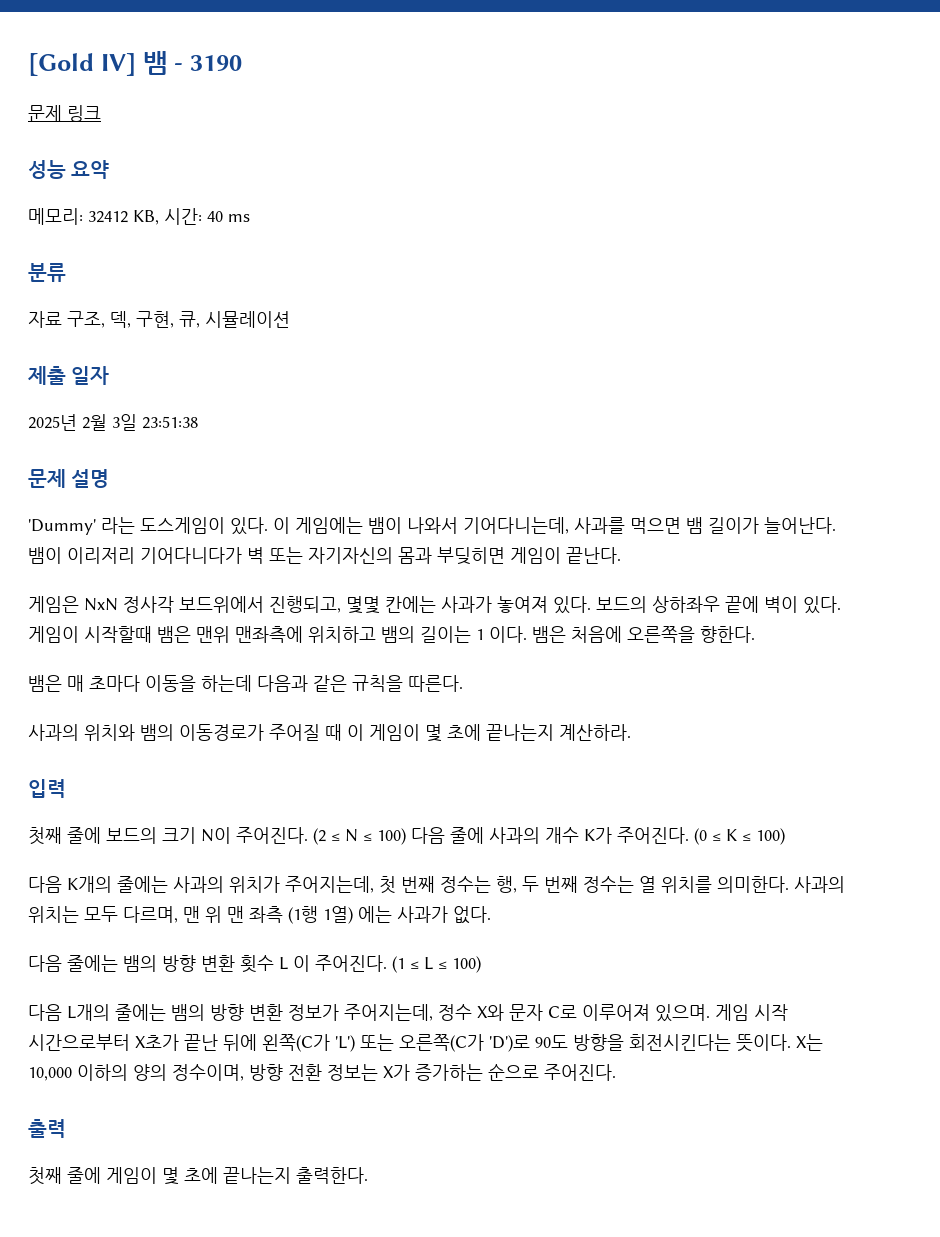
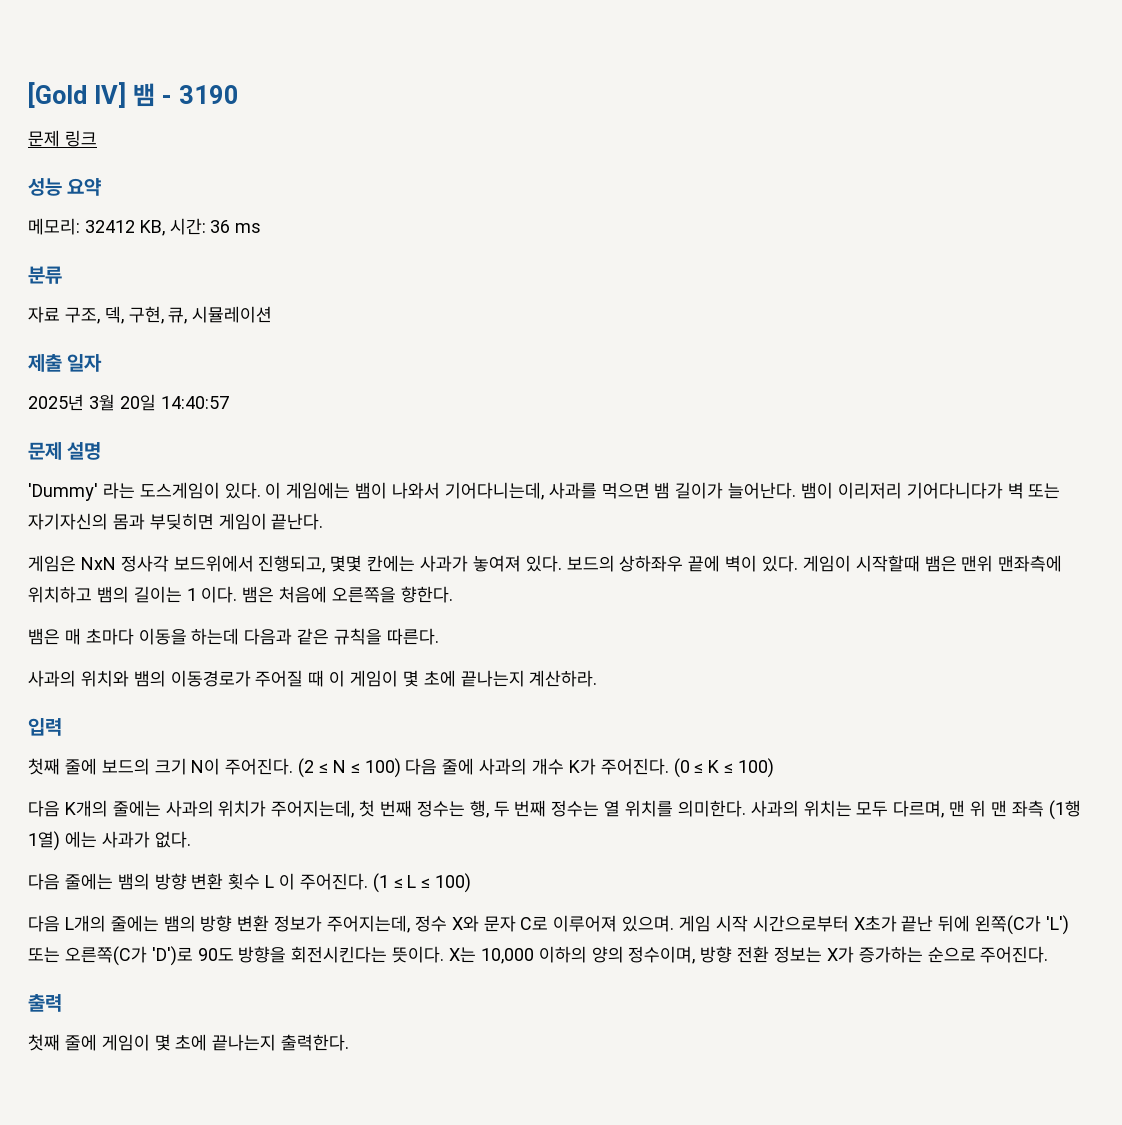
- 메모리: 32412 KB, 시간: 40 ms
+ 메모리: 32412 KB, 시간: 36 ms
- 2025년 2월 3일 23:51:38
+ 2025년 3월 20일 14:40:57

